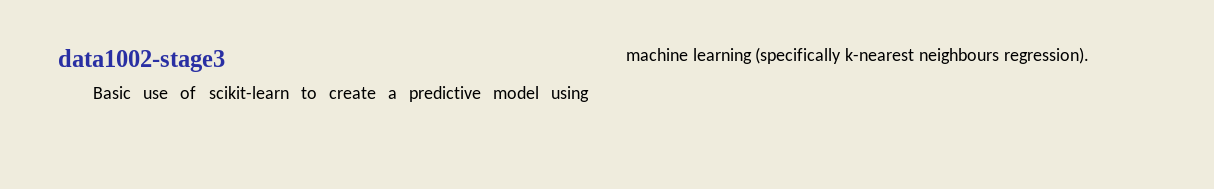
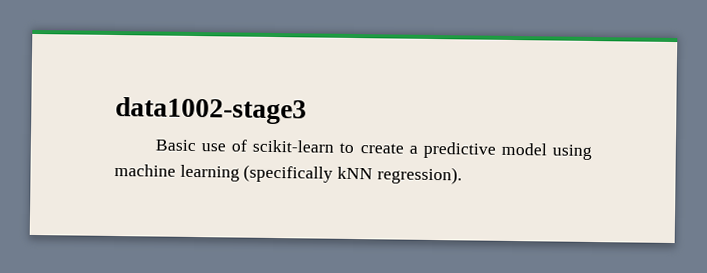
- Basic use of scikit-learn to create a predictive model using machine learning (specifically k-nearest neighbours regression).
+ Basic use of scikit-learn to create a predictive model using machine learning (specifically kNN regression).

